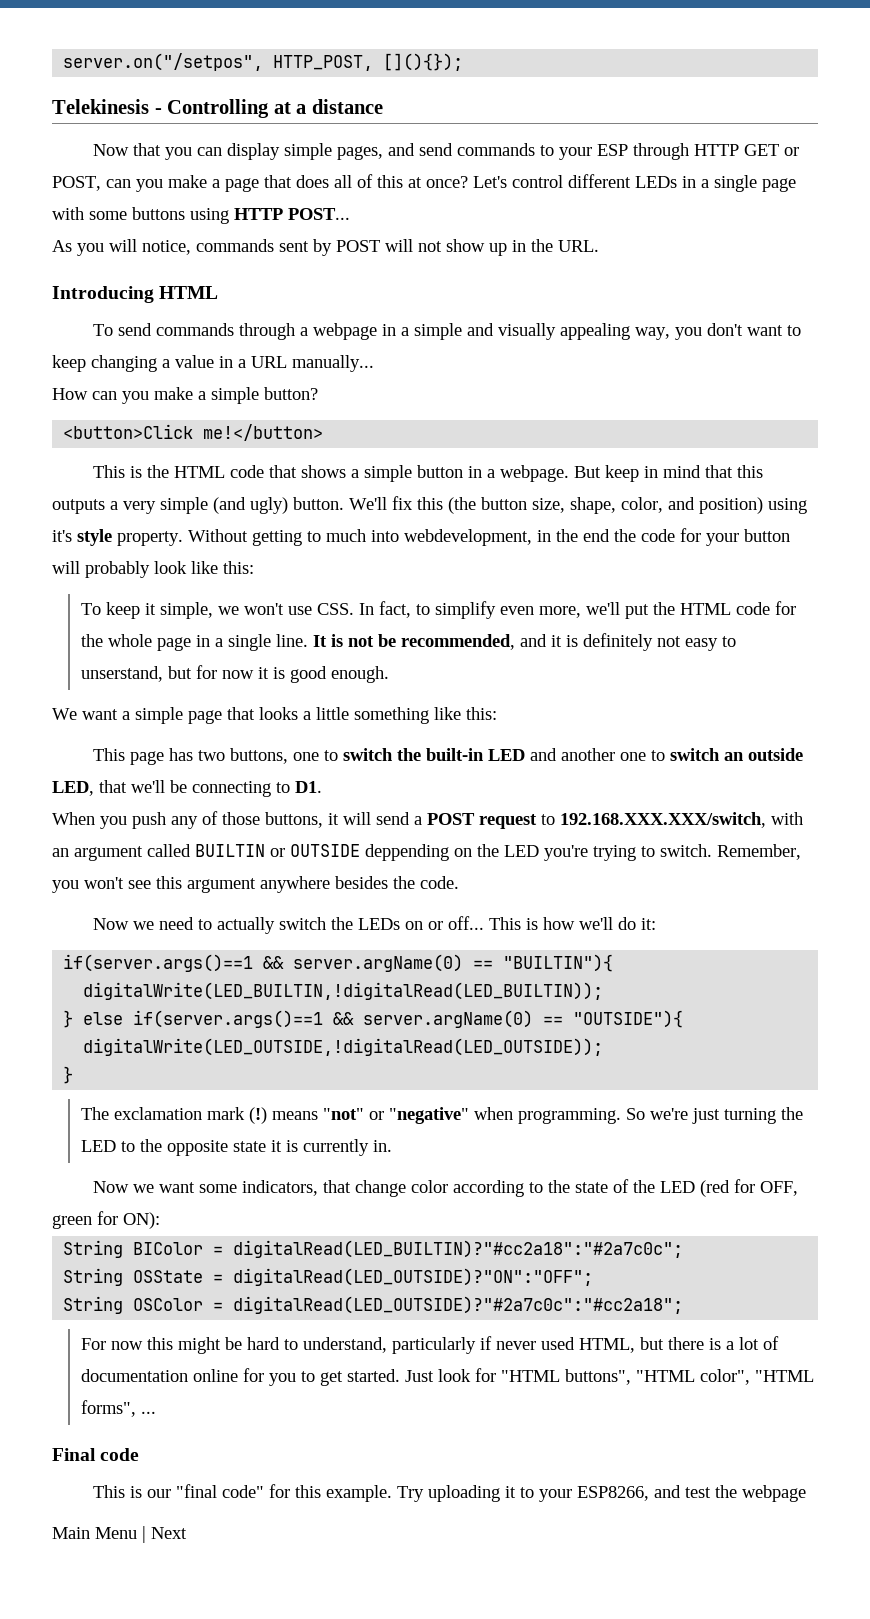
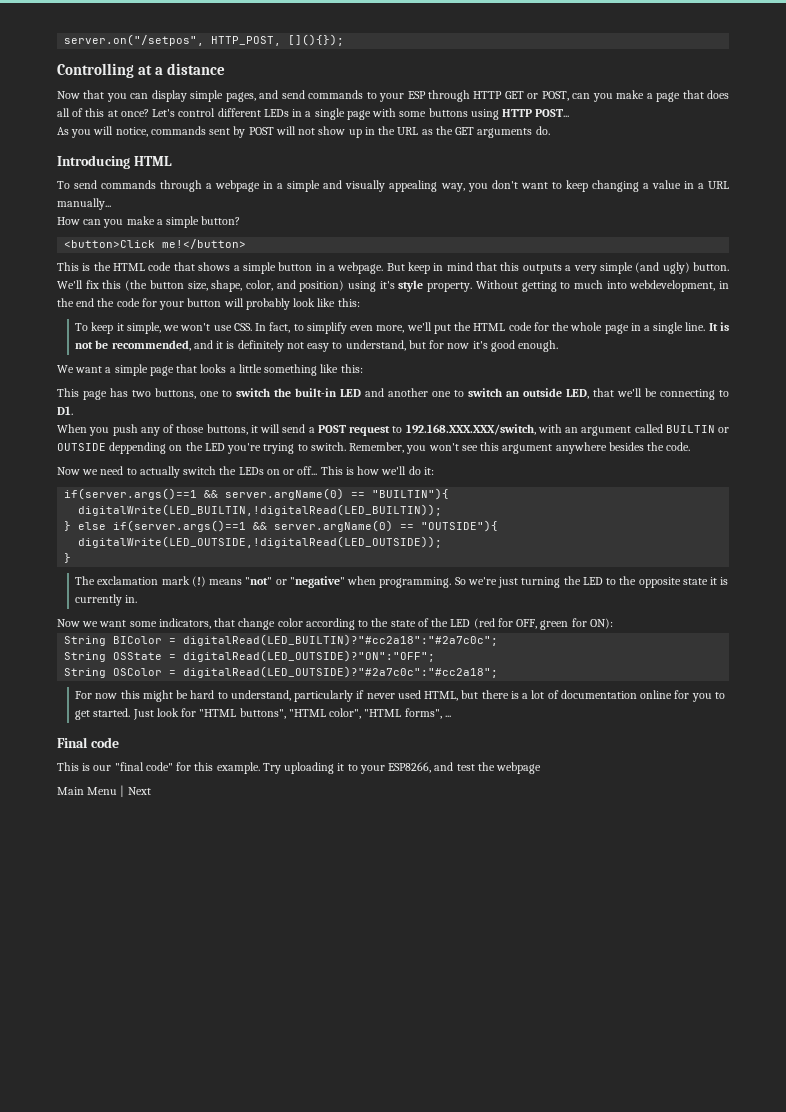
- Telekinesis - Controlling at a distance
+ Controlling at a distance
- As you will notice, commands sent by POST will not show up in the URL.
+ As you will notice, commands sent by POST will not show up in the URL as the GET arguments do.
- It is not be recommended, and it is definitely not easy to unserstand, but for now it is good enough.
+ It is not be recommended, and it is definitely not easy to understand, but for now it's good enough.

